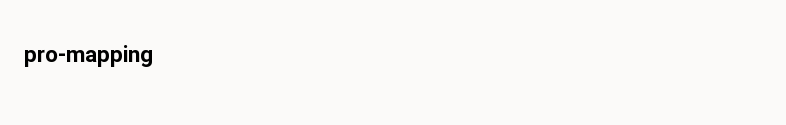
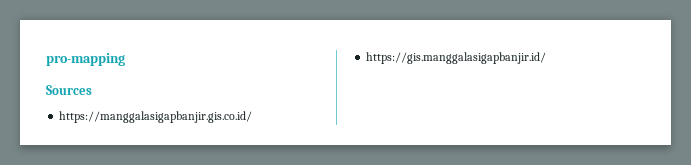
+ Sources
+ https://manggalasigapbanjir.gis.co.id/
+ https://gis.manggalasigapbanjir.id/

